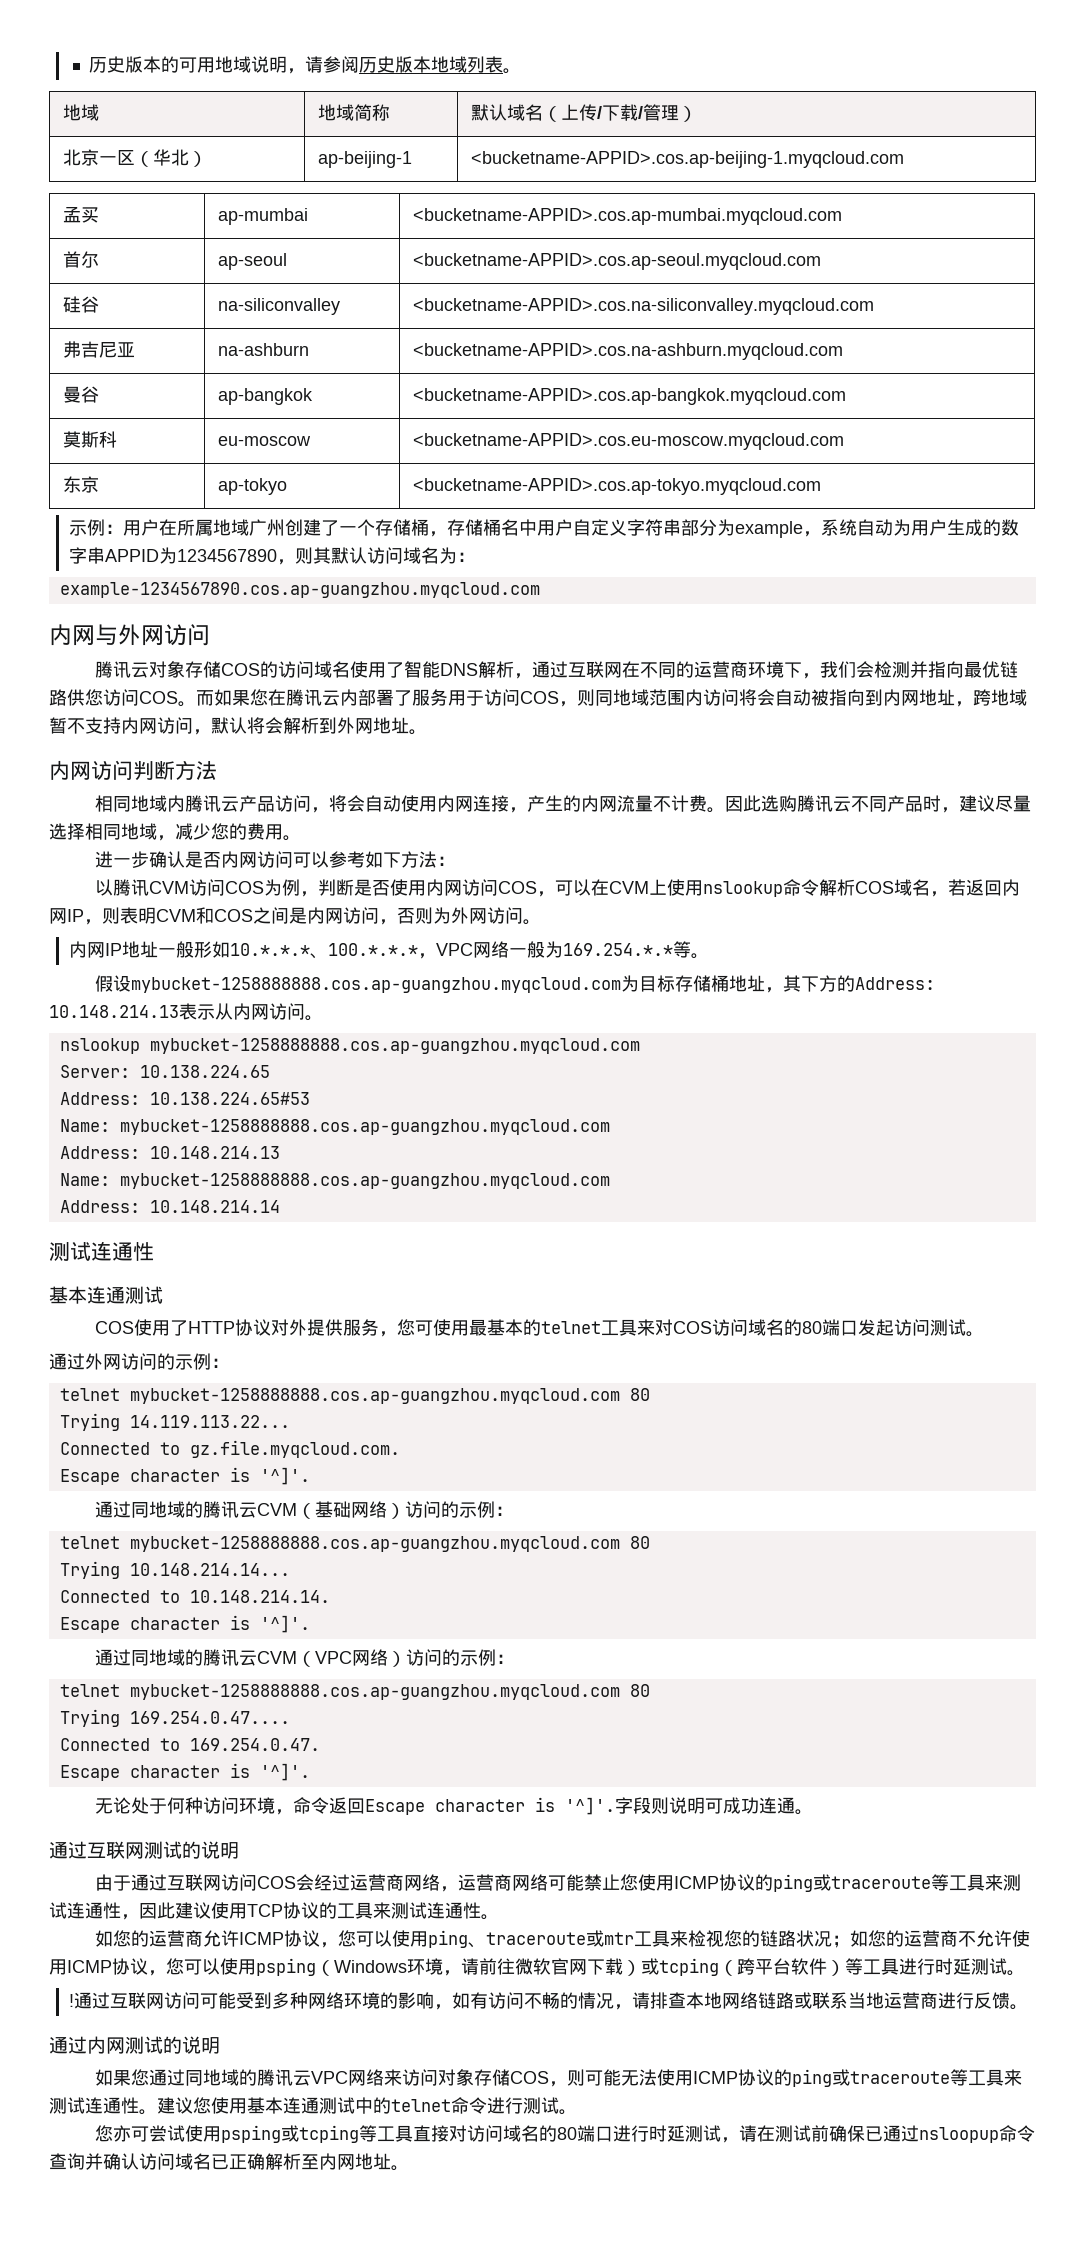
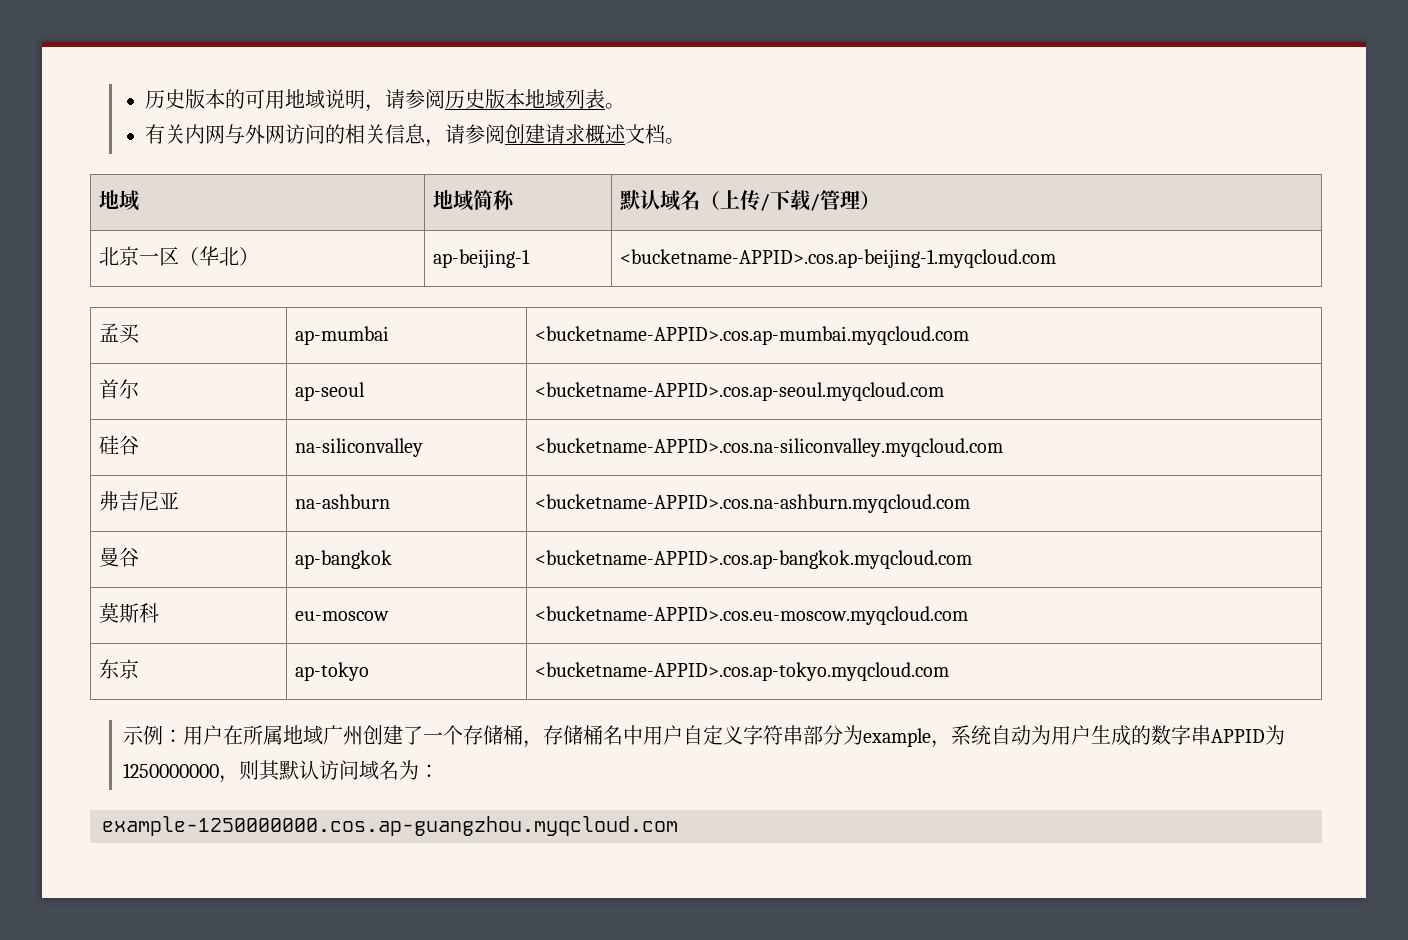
+ 有关内网与外网访问的相关信息，请参阅创建请求概述文档。
- 示例：用户在所属地域广州创建了一个存储桶，存储桶名中用户自定义字符串部分为example，系统自动为用户生成的数字串APPID为1234567890，则其默认访问域名为：
+ 示例：用户在所属地域广州创建了一个存储桶，存储桶名中用户自定义字符串部分为example，系统自动为用户生成的数字串APPID为1250000000，则其默认访问域名为：
- example-1234567890.cos.ap-guangzhou.myqcloud.com
- 内网与外网访问
- 腾讯云对象存储COS的访问域名使用了智能DNS解析，通过互联网在不同的运营商环境下，我们会检测并指向最优链路供您访问COS。而如果您在腾讯云内部署了服务用于访问COS，则同地域范围内访问将会自动被指向到内网地址，跨地域暂不支持内网访问，默认将会解析到外网地址。
- 内网访问判断方法
- 相同地域内腾讯云产品访问，将会自动使用内网连接，产生的内网流量不计费。因此选购腾讯云不同产品时，建议尽量选择相同地域，减少您的费用。
- 进一步确认是否内网访问可以参考如下方法：
- 以腾讯CVM访问COS为例，判断是否使用内网访问COS，可以在CVM上使用nslookup命令解析COS域名，若返回内网IP，则表明CVM和COS之间是内网访问，否则为外网访问。
- 内网IP地址一般形如10.*.*.*、100.*.*.*，VPC网络一般为169.254.*.*等。
- 假设mybucket-1258888888.cos.ap-guangzhou.myqcloud.com为目标存储桶地址，其下方的Address: 10.148.214.13表示从内网访问。
- nslookup mybucket-1258888888.cos.ap-guangzhou.myqcloud.com
- Server: 10.138.224.65
- Address: 10.138.224.65#53
- Name: mybucket-1258888888.cos.ap-guangzhou.myqcloud.com
- Address: 10.148.214.13
- Name: mybucket-1258888888.cos.ap-guangzhou.myqcloud.com
- Address: 10.148.214.14
- 测试连通性
- 基本连通测试
- COS使用了HTTP协议对外提供服务，您可使用最基本的telnet工具来对COS访问域名的80端口发起访问测试。
- 通过外网访问的示例：
- telnet mybucket-1258888888.cos.ap-guangzhou.myqcloud.com 80
- Trying 14.119.113.22...
- Connected to gz.file.myqcloud.com.
- Escape character is '^]'.
- 通过同地域的腾讯云CVM（基础网络）访问的示例：
- telnet mybucket-1258888888.cos.ap-guangzhou.myqcloud.com 80
- Trying 10.148.214.14...
- Connected to 10.148.214.14.
- Escape character is '^]'.
- 通过同地域的腾讯云CVM（VPC网络）访问的示例：
- telnet mybucket-1258888888.cos.ap-guangzhou.myqcloud.com 80
- Trying 169.254.0.47....
- Connected to 169.254.0.47.
- Escape character is '^]'.
- 无论处于何种访问环境，命令返回Escape character is '^]'.字段则说明可成功连通。
- 通过互联网测试的说明
- 由于通过互联网访问COS会经过运营商网络，运营商网络可能禁止您使用ICMP协议的ping或traceroute等工具来测试连通性，因此建议使用TCP协议的工具来测试连通性。
- 如您的运营商允许ICMP协议，您可以使用ping、traceroute或mtr工具来检视您的链路状况；如您的运营商不允许使用ICMP协议，您可以使用psping（Windows环境，请前往微软官网下载）或tcping（跨平台软件）等工具进行时延测试。
- !通过互联网访问可能受到多种网络环境的影响，如有访问不畅的情况，请排查本地网络链路或联系当地运营商进行反馈。
- 通过内网测试的说明
- 如果您通过同地域的腾讯云VPC网络来访问对象存储COS，则可能无法使用ICMP协议的ping或traceroute等工具来测试连通性。建议您使用基本连通测试中的telnet命令进行测试。
- 您亦可尝试使用psping或tcping等工具直接对访问域名的80端口进行时延测试，请在测试前确保已通过nsloopup命令查询并确认访问域名已正确解析至内网地址。
+ example-1250000000.cos.ap-guangzhou.myqcloud.com

